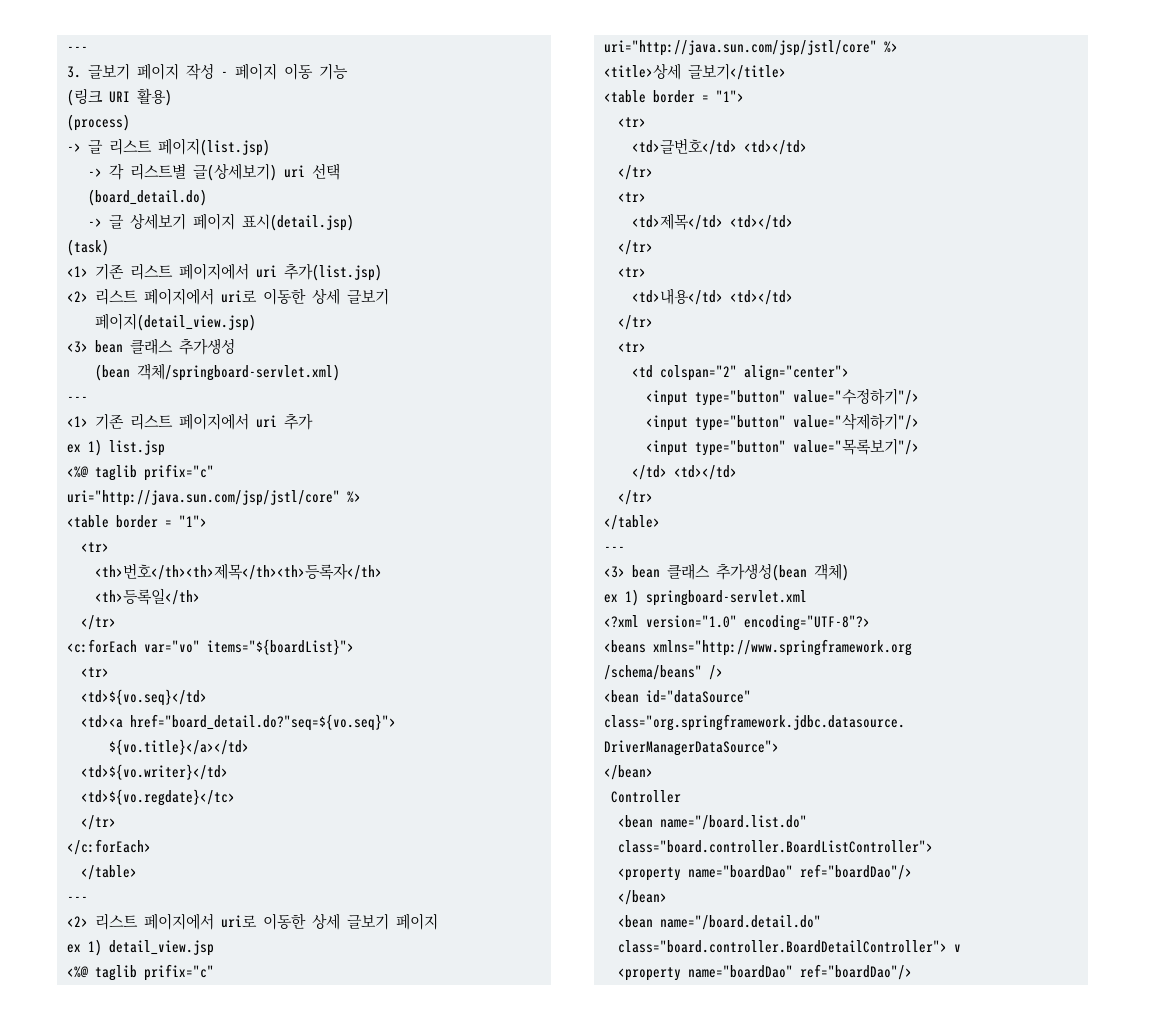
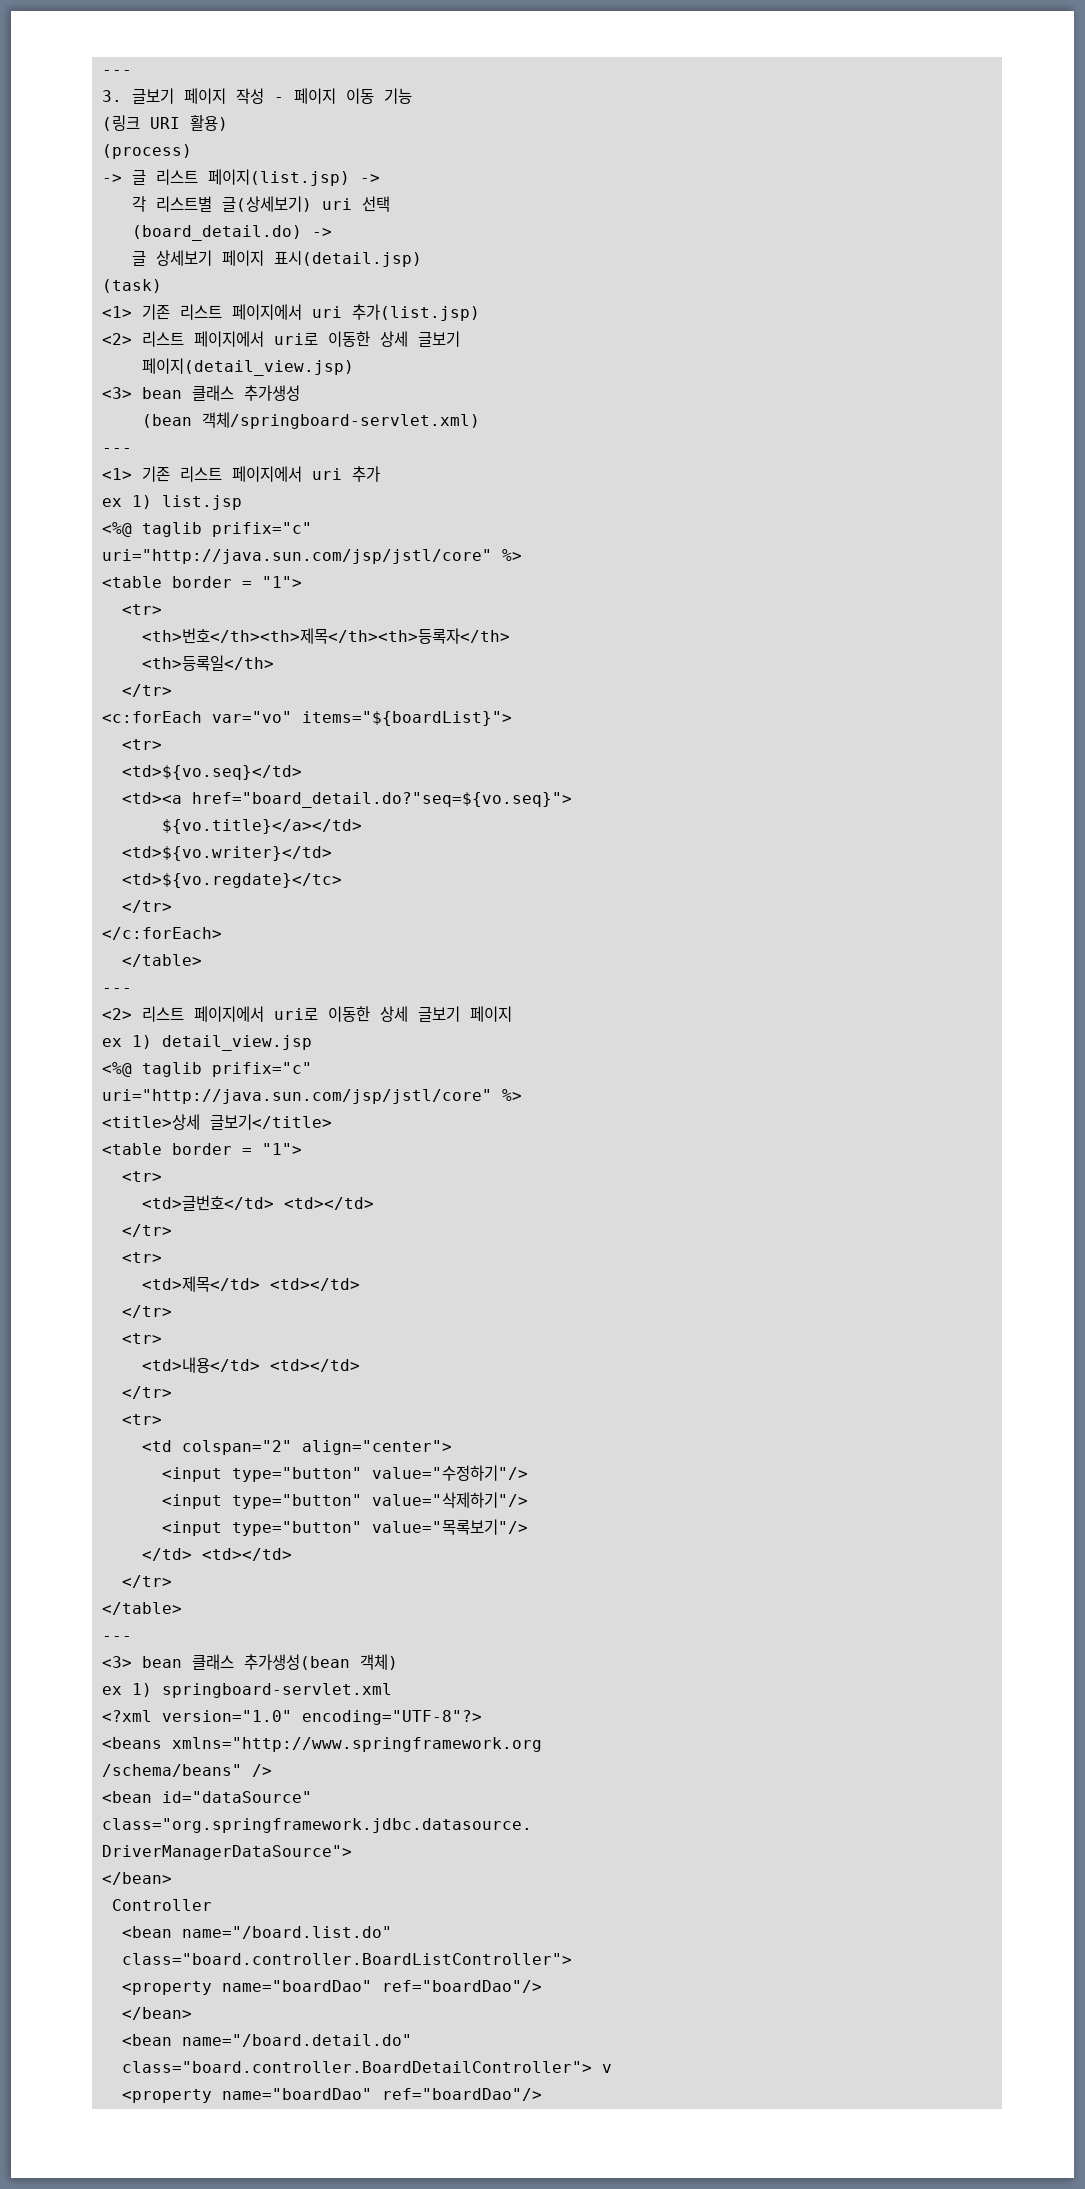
- -> 글 리스트 페이지(list.jsp)
- -> 각 리스트별 글(상세보기) uri 선택
+ -> 글 리스트 페이지(list.jsp) ->
+ 각 리스트별 글(상세보기) uri 선택
- (board_detail.do)
- -> 글 상세보기 페이지 표시(detail.jsp)
+ (board_detail.do) ->
+ 글 상세보기 페이지 표시(detail.jsp)

